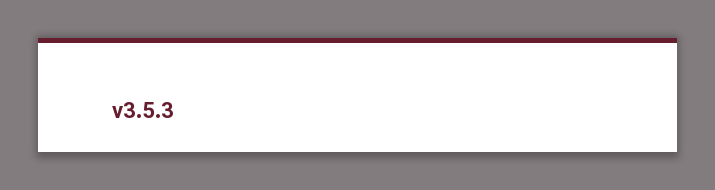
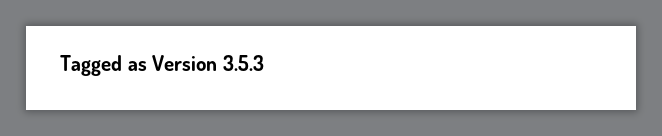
- v3.5.3
+ Tagged as Version 3.5.3

